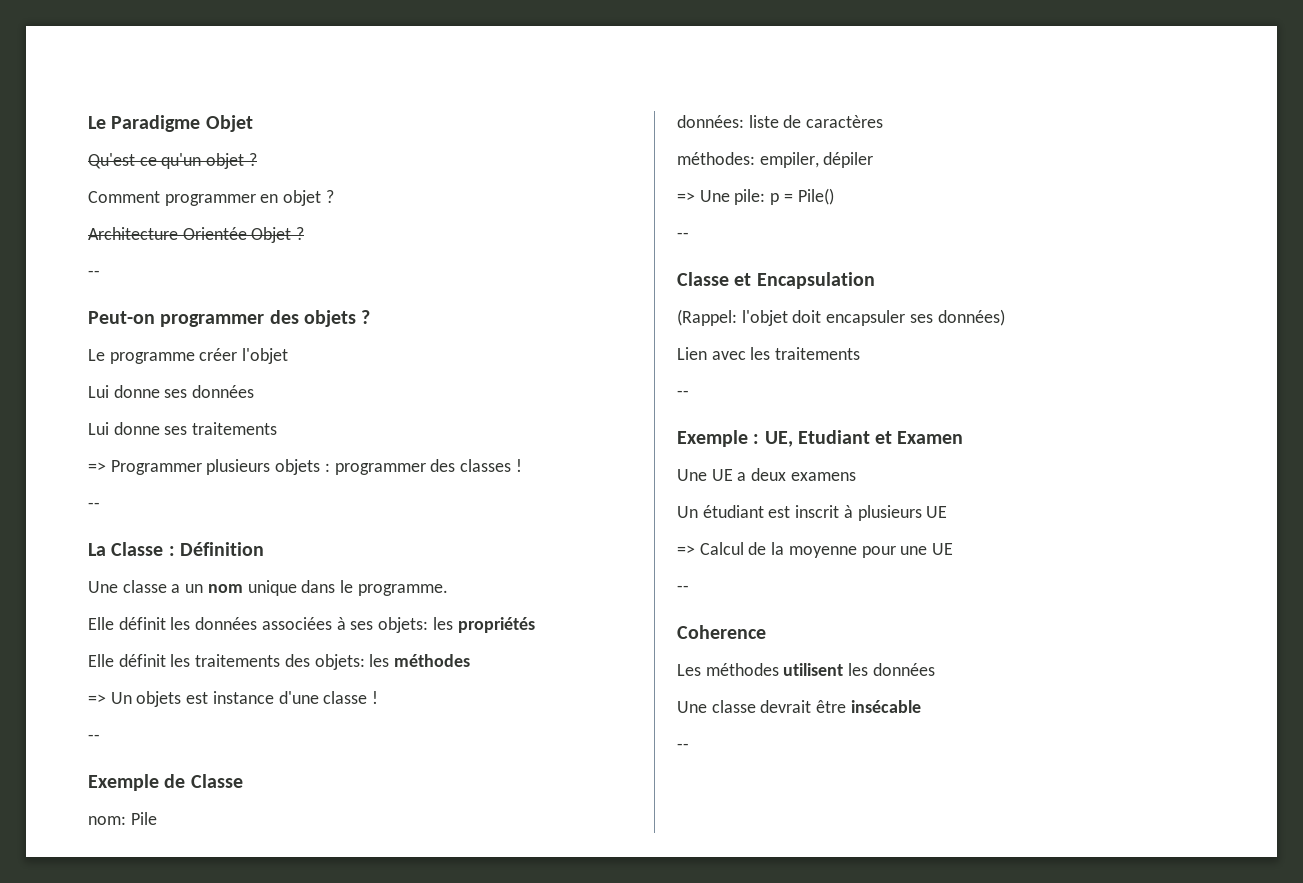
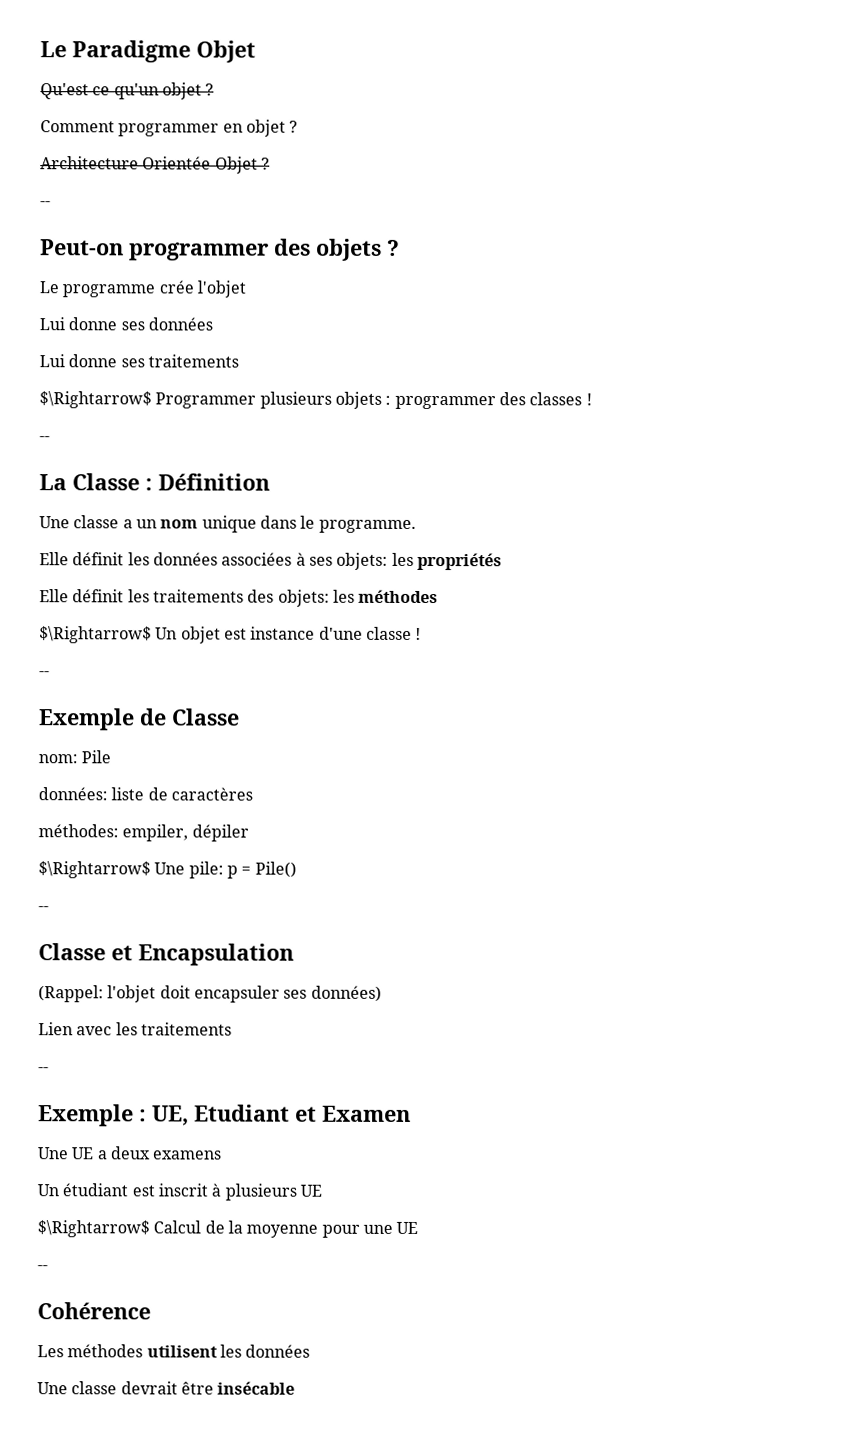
- Le programme créer l'objet
+ Le programme crée l'objet
- => Programmer plusieurs objets : programmer des classes !
+ $\Rightarrow$ Programmer plusieurs objets : programmer des classes !
- => Un objets est instance d'une classe !
+ $\Rightarrow$ Un objet est instance d'une classe !
- => Une pile: p = Pile()
+ $\Rightarrow$ Une pile: p = Pile()
- => Calcul de la moyenne pour une UE
+ $\Rightarrow$ Calcul de la moyenne pour une UE
- Coherence
+ Cohérence
  Une classe devrait être insécable
- --

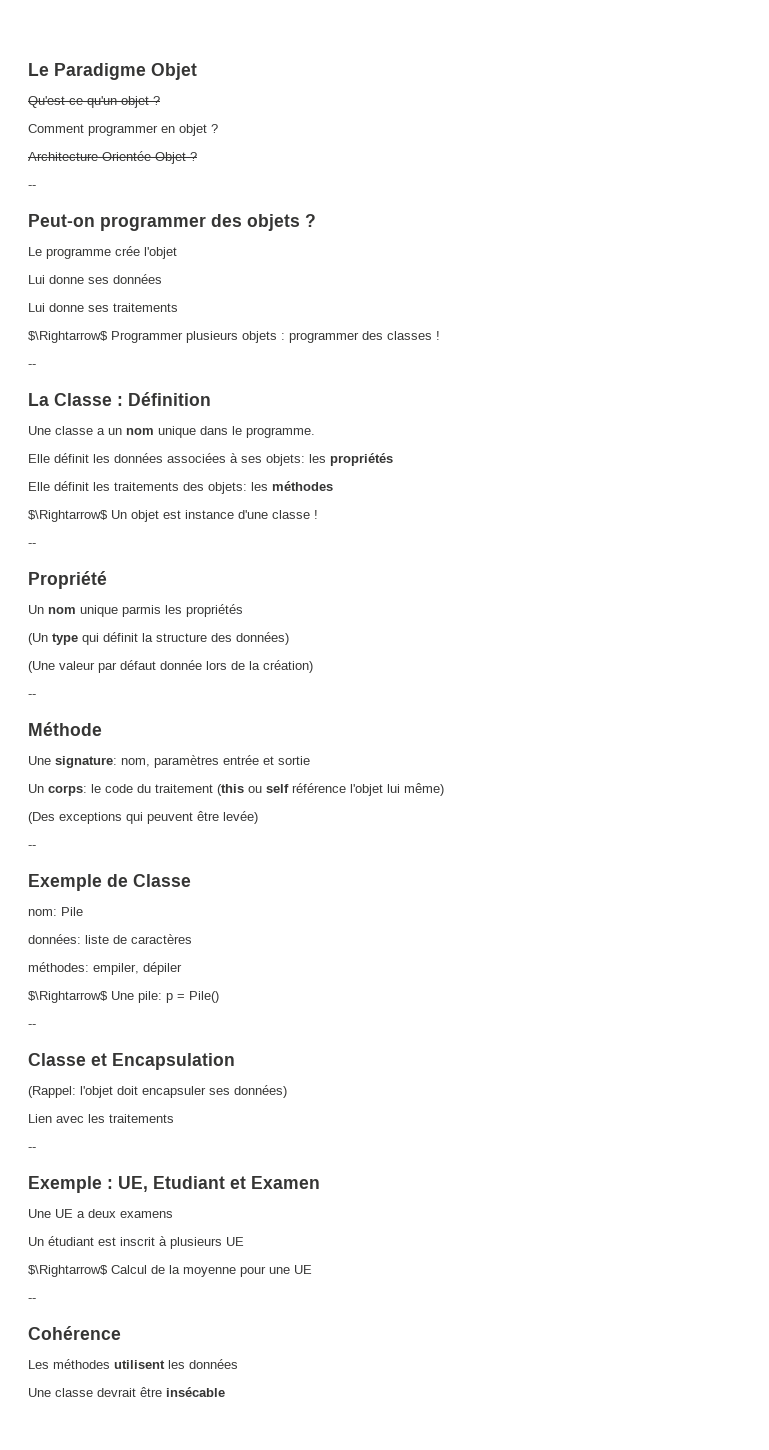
+ Propriété
+ Un nom unique parmis les propriétés
+ (Un type qui définit la structure des données)
+ (Une valeur par défaut donnée lors de la création)
+ --
+ Méthode
+ Une signature: nom, paramètres entrée et sortie
+ Un corps: le code du traitement (this ou self référence l'objet lui même)
+ (Des exceptions qui peuvent être levée)
+ --

